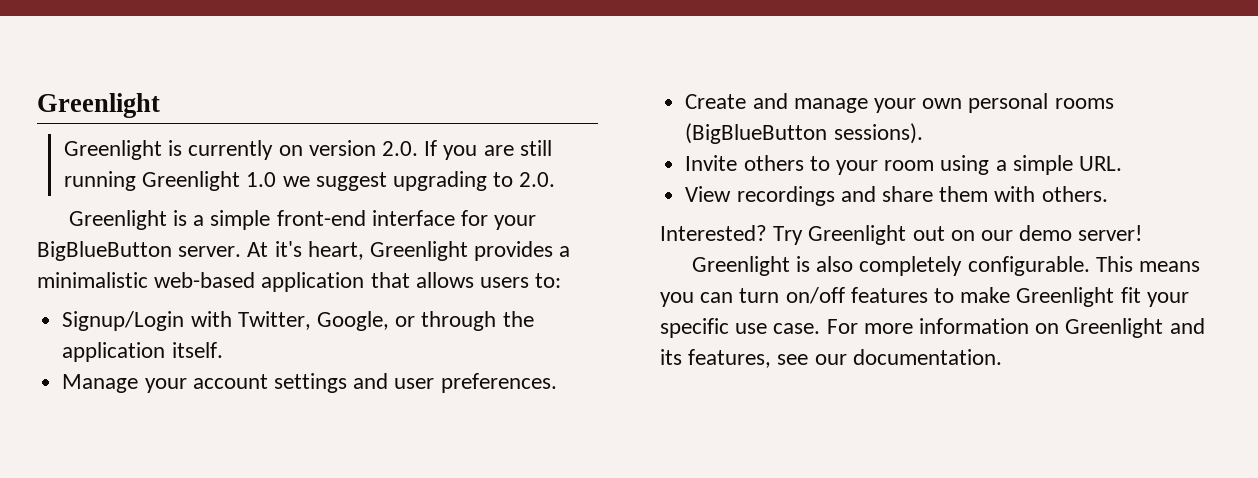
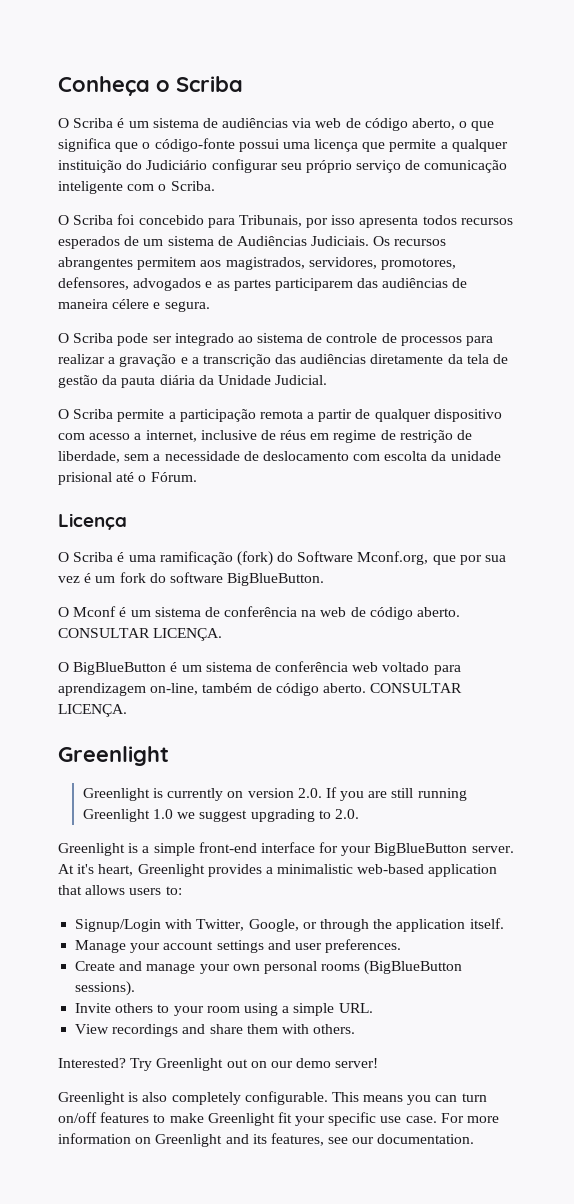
+ Conheça o Scriba
+ O Scriba é um sistema de audiências via web de código aberto, o que significa que o código-fonte possui uma licença que permite a qualquer instituição do Judiciário configurar seu próprio serviço de comunicação inteligente com o Scriba.
+ O Scriba foi concebido para Tribunais, por isso apresenta todos recursos esperados de um sistema de Audiências Judiciais. Os recursos abrangentes permitem aos magistrados, servidores, promotores, defensores, advogados e as partes participarem das audiências de maneira célere e segura.
+ O Scriba pode ser integrado ao sistema de controle de processos para realizar a gravação e a transcrição das audiências diretamente da tela de gestão da pauta diária da Unidade Judicial.
+ O Scriba permite a participação remota a partir de qualquer dispositivo com acesso a internet, inclusive de réus em regime de restrição de liberdade, sem a necessidade de deslocamento com escolta da unidade prisional até o Fórum.
+ Licença
+ O Scriba é uma ramificação (fork) do Software Mconf.org, que por sua vez é um fork do software BigBlueButton.
+ O Mconf é um sistema de conferência na web de código aberto. CONSULTAR LICENÇA.
+ O BigBlueButton é um sistema de conferência web voltado para aprendizagem on-line, também de código aberto. CONSULTAR LICENÇA.

